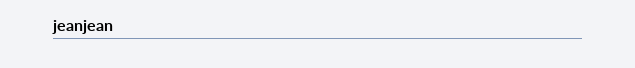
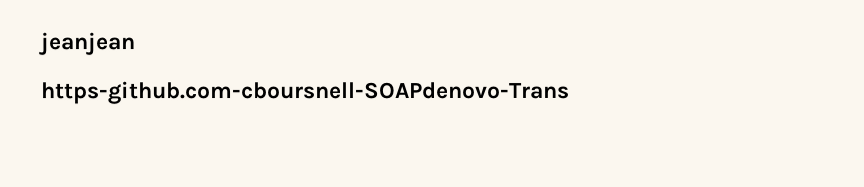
+ https-github.com-cboursnell-SOAPdenovo-Trans

